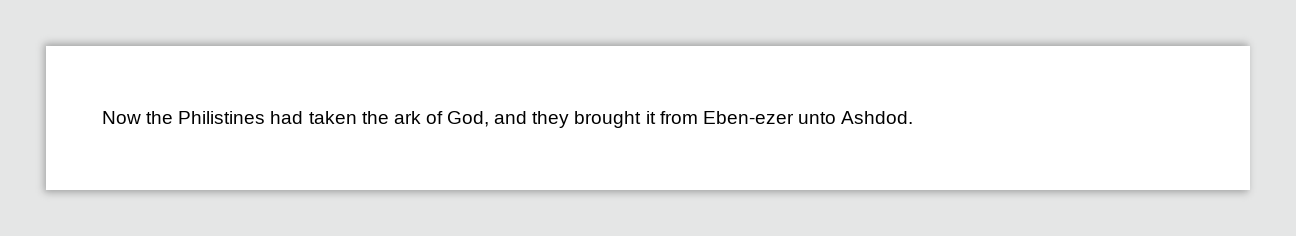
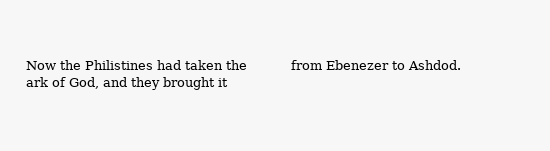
- Now the Philistines had taken the ark of God, and they brought it from Eben-ezer unto Ashdod.
+ Now the Philistines had taken the ark of God, and they brought it from Ebenezer to Ashdod.

